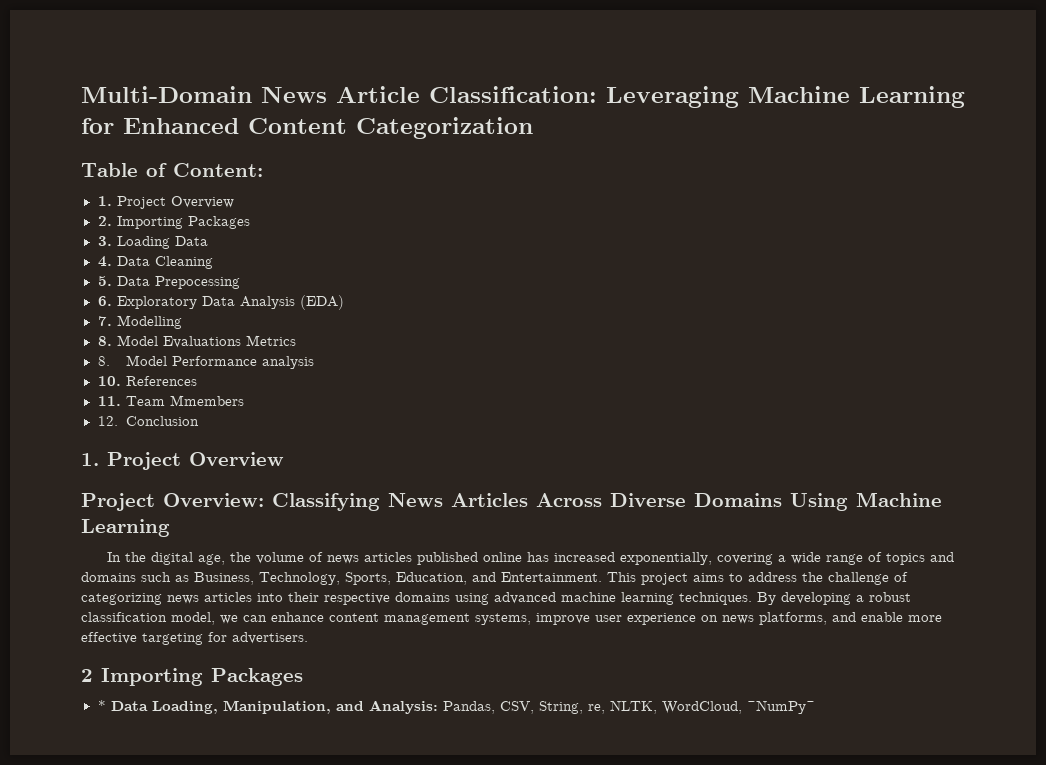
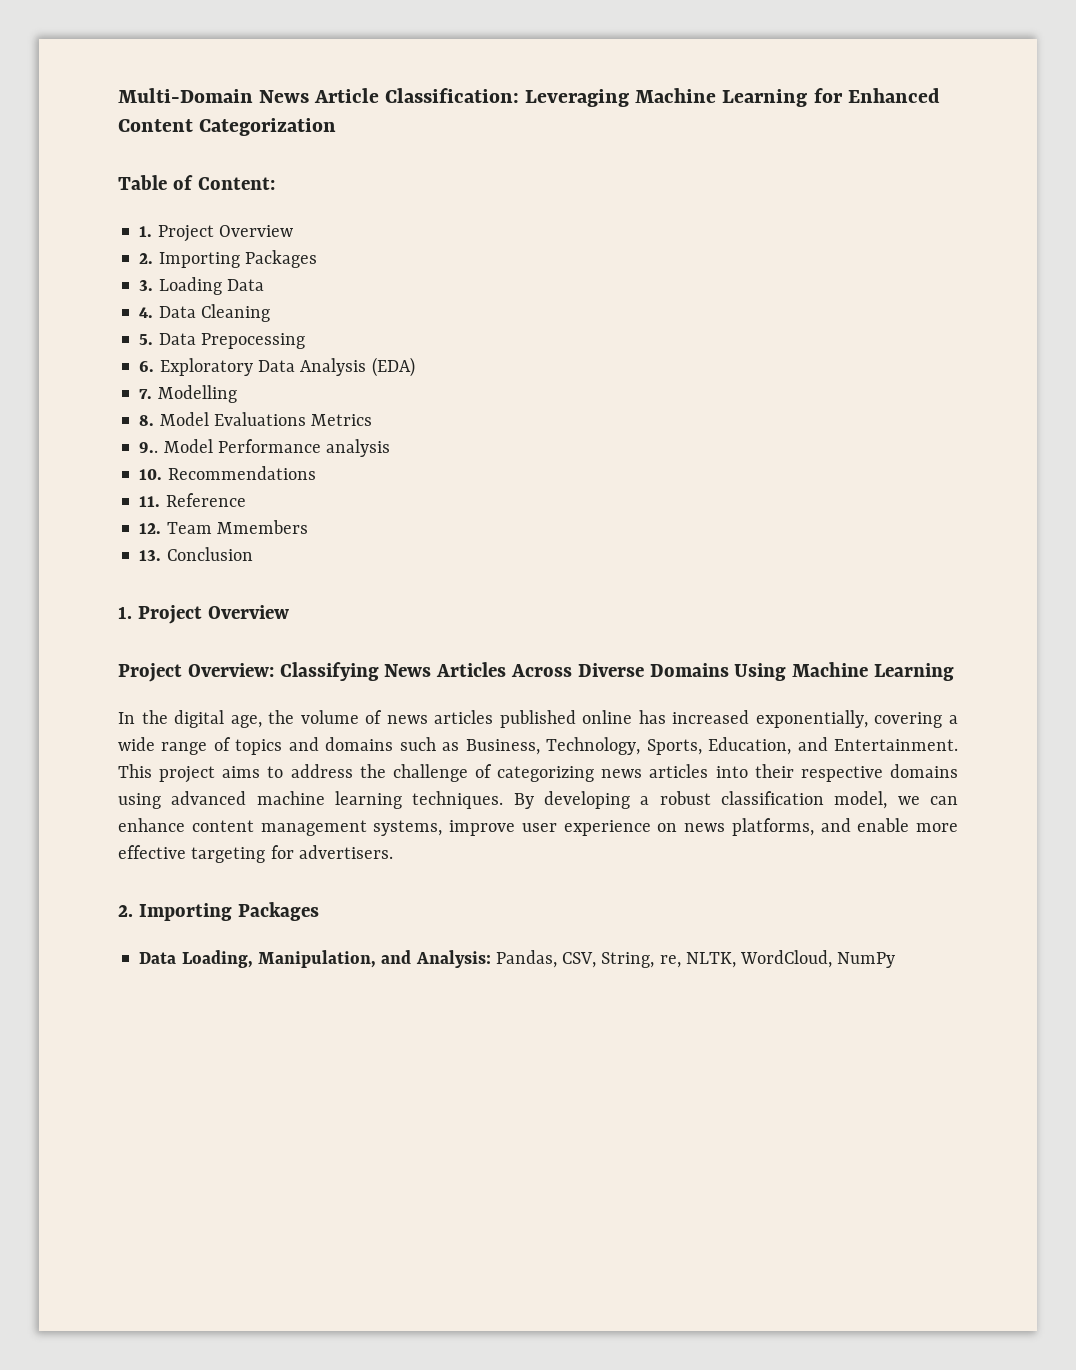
- 8. Model Performance analysis
+ 9.. Model Performance analysis
- 10. References
+ 10. Recommendations
- 11. Team Mmembers
+ 11. Reference
+ 12. Team Mmembers
- 12. Conclusion
+ 13. Conclusion
  By developing a robust classification model, we can enhance content management systems, improve user experience on news platforms, and enable more effective targeting for advertisers.
- 2 Importing Packages
- * Data Loading, Manipulation, and Analysis: Pandas, CSV, String, re, NLTK, WordCloud, ~NumPy~
+ 2. Importing Packages
+ Data Loading, Manipulation, and Analysis: Pandas, CSV, String, re, NLTK, WordCloud, NumPy

